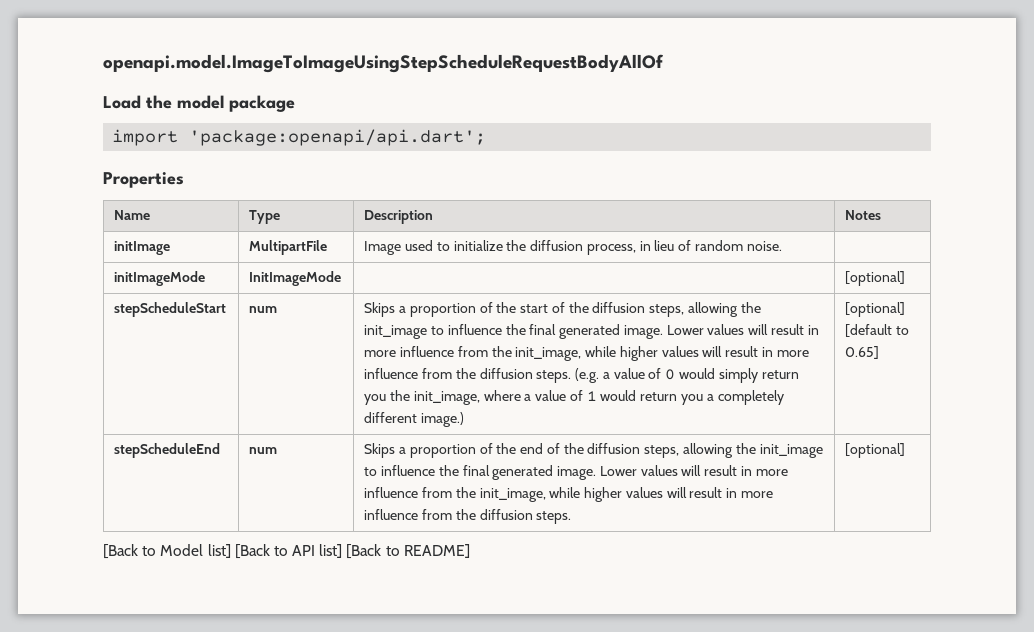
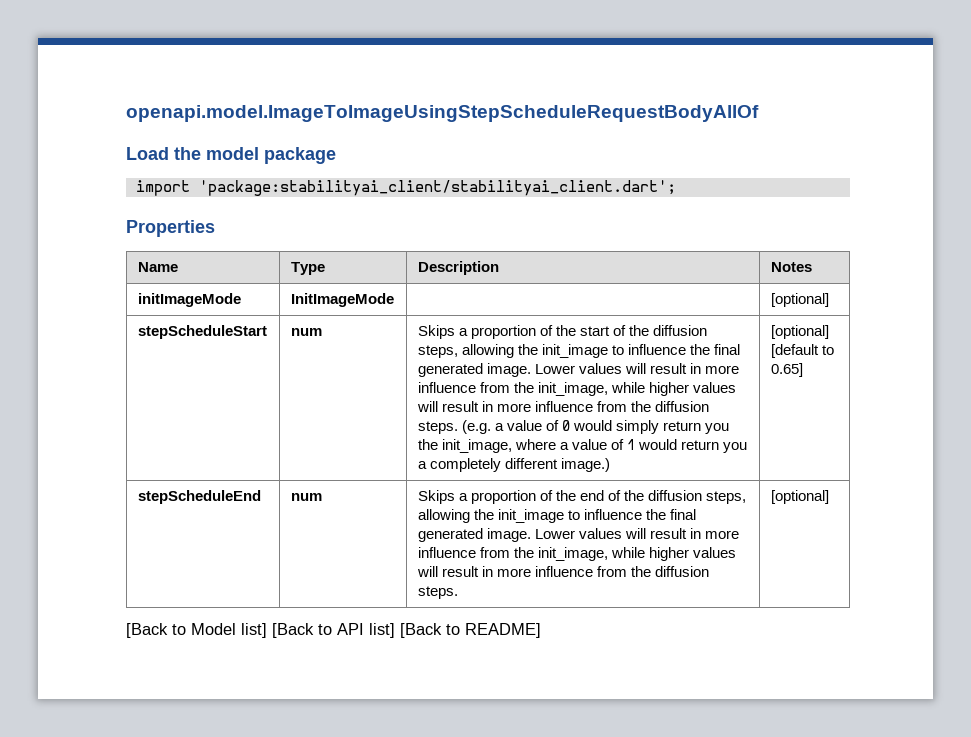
- import 'package:openapi/api.dart';
+ import 'package:stabilityai_client/stabilityai_client.dart';
- initImage | MultipartFile | Image used to initialize the diffusion process, in lieu of random noise. |

